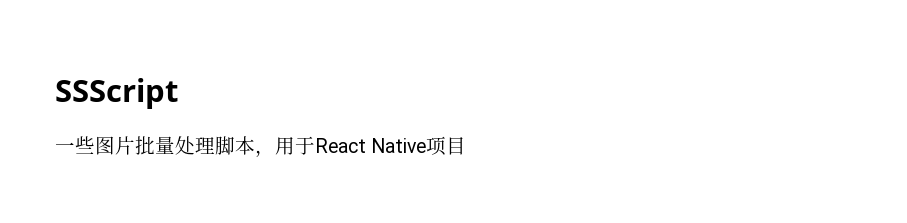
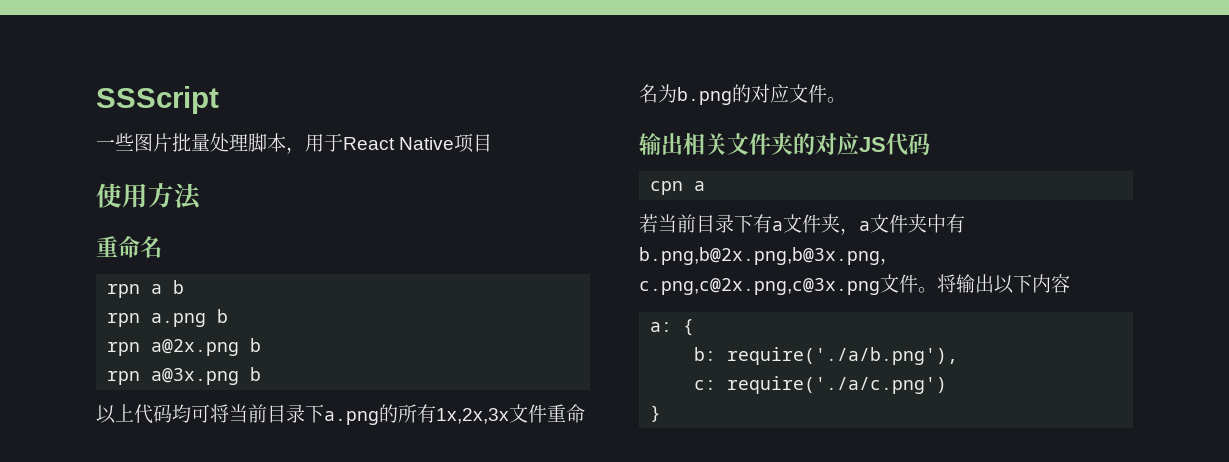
+ 使用方法
+ 重命名
+ rpn a b
+ rpn a.png b
+ rpn a@2x.png b
+ rpn a@3x.png b
+ 以上代码均可将当前目录下a.png的所有1x,2x,3x文件重命名为b.png的对应文件。
+ 输出相关文件夹的对应JS代码
+ cpn a
+ 若当前目录下有a文件夹，a文件夹中有b.png,b@2x.png,b@3x.png，c.png,c@2x.png,c@3x.png文件。将输出以下内容
+ a: {
+ b: require('./a/b.png'),
+ c: require('./a/c.png')
+ }

